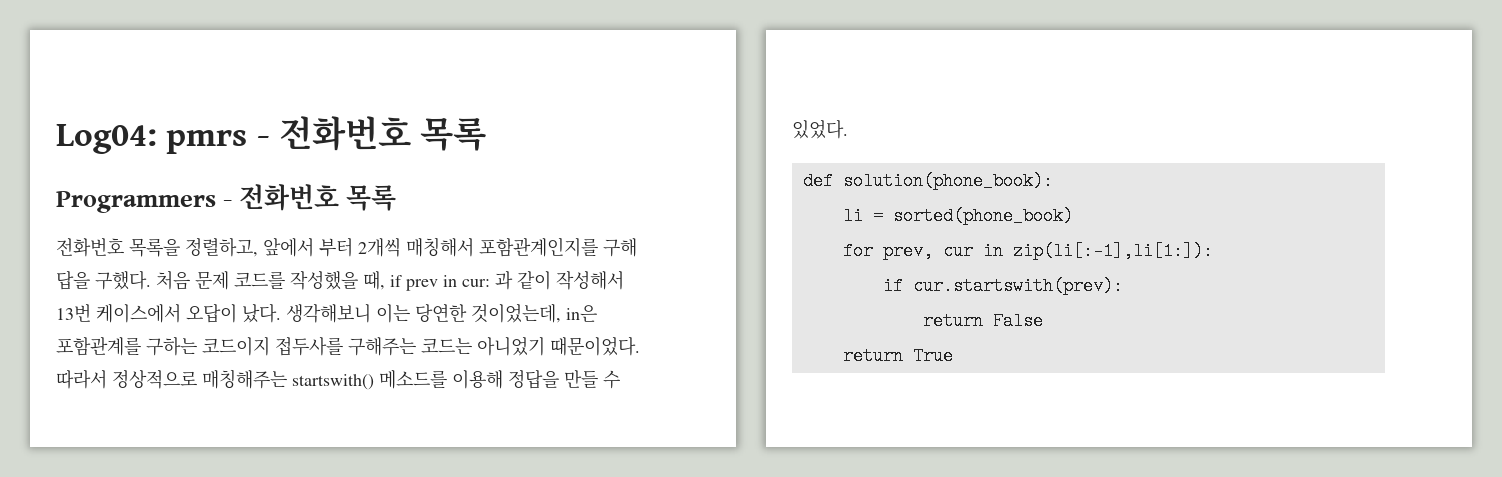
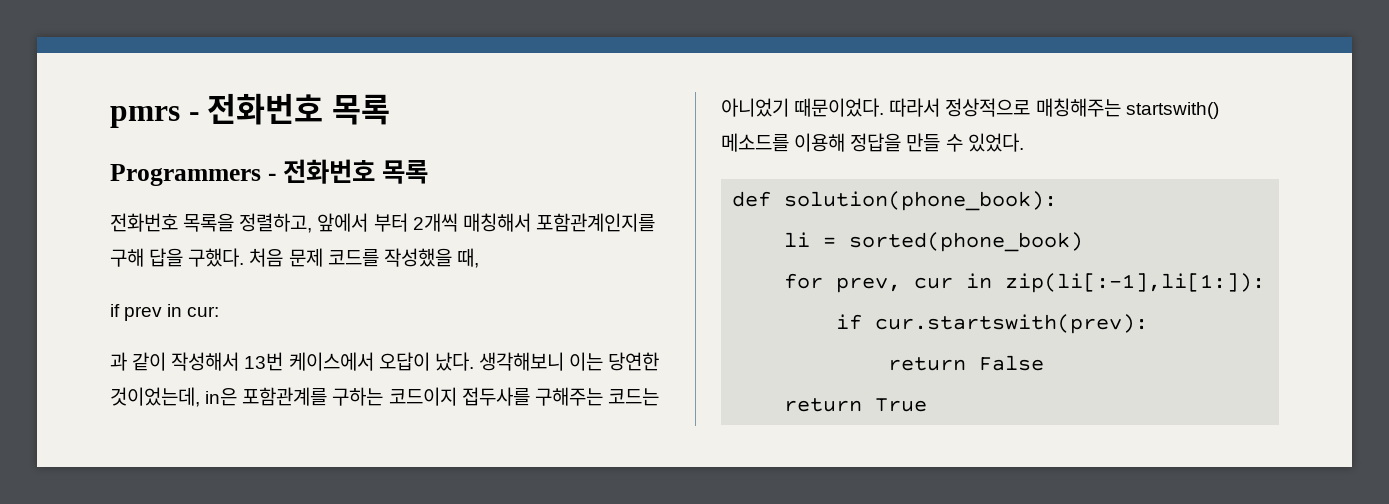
- Log04: pmrs - 전화번호 목록
+ pmrs - 전화번호 목록
- 처음 문제 코드를 작성했을 때, if prev in cur: 과 같이 작성해서 13번 케이스에서 오답이 났다.
+ 처음 문제 코드를 작성했을 때,
+ if prev in cur:
+ 과 같이 작성해서 13번 케이스에서 오답이 났다.

